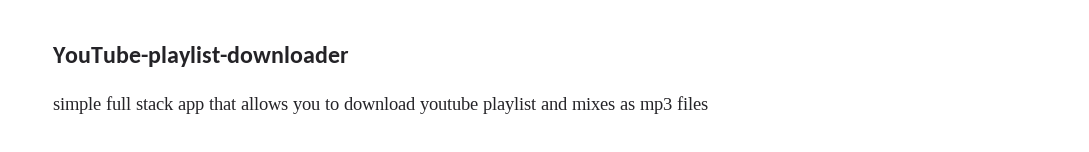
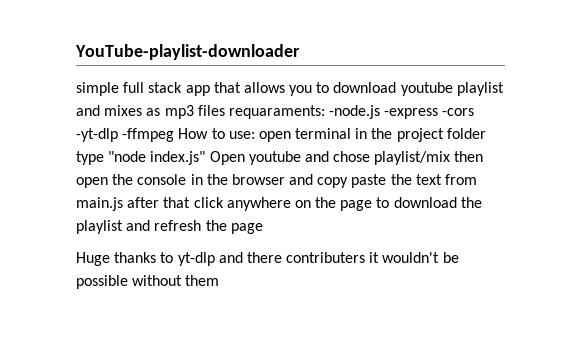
- simple full stack app that allows you to download youtube playlist and mixes as mp3 files
+ simple full stack app that allows you to download youtube playlist and mixes as mp3 files requaraments: -node.js -express -cors -yt-dlp -ffmpeg How to use: open terminal in the project folder type "node index.js" Open youtube and chose playlist/mix then open the console in the browser and copy paste the text from main.js after that click anywhere on the page to download the playlist and refresh the page
+ Huge thanks to yt-dlp and there contributers it wouldn't be possible without them

